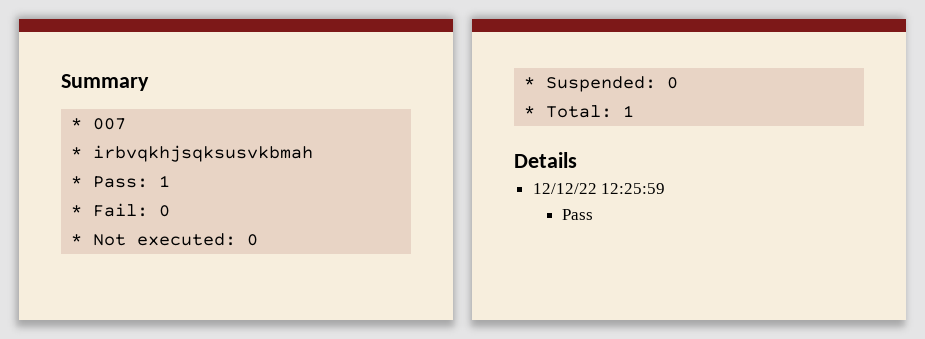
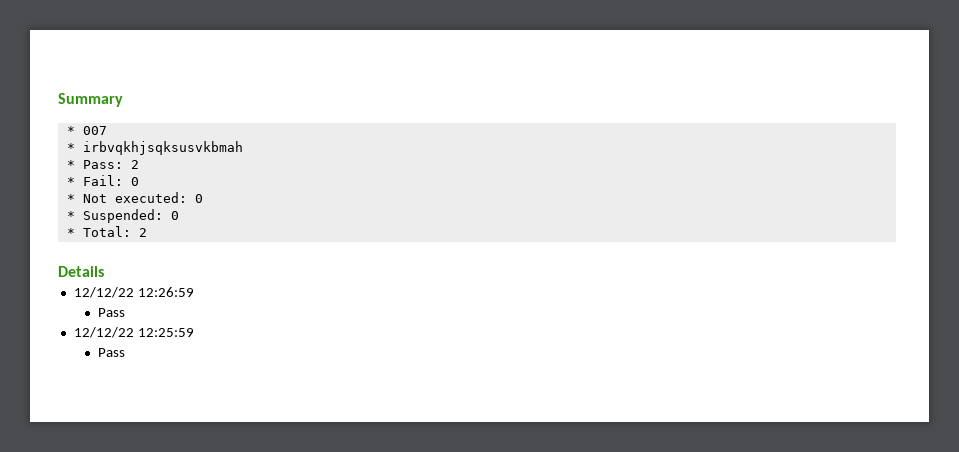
- * Pass: 1
+ * Pass: 2
- * Total: 1
+ * Total: 2
+ 12/12/22 12:26:59
+ Pass

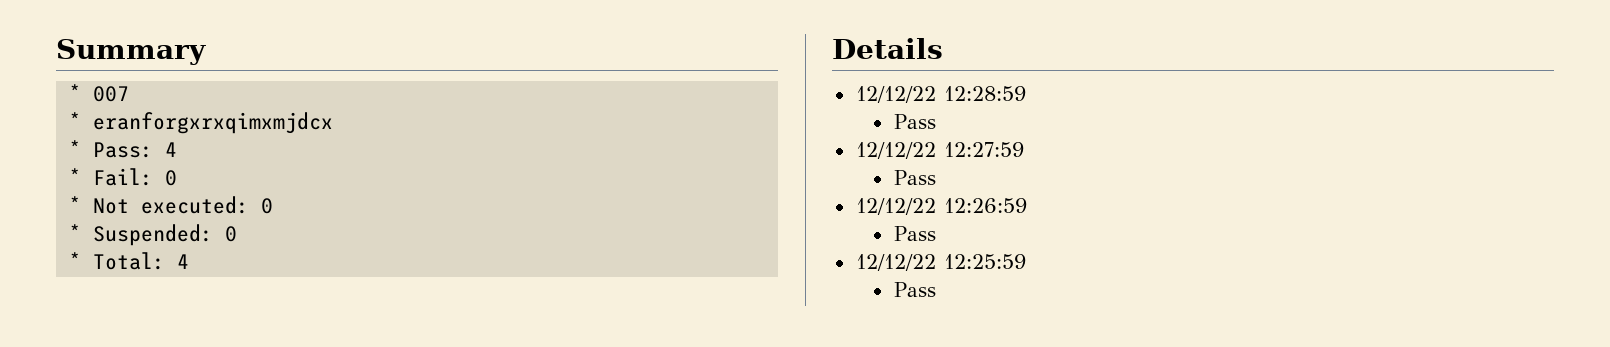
- * irbvqkhjsqksusvkbmah
+ * eranforgxrxqimxmjdcx
- * Pass: 2
+ * Pass: 4
- * Total: 2
+ * Total: 4
+ 12/12/22 12:28:59
+ Pass
+ 12/12/22 12:27:59
+ Pass

